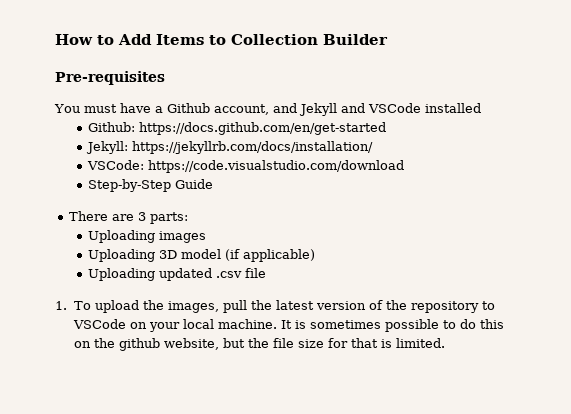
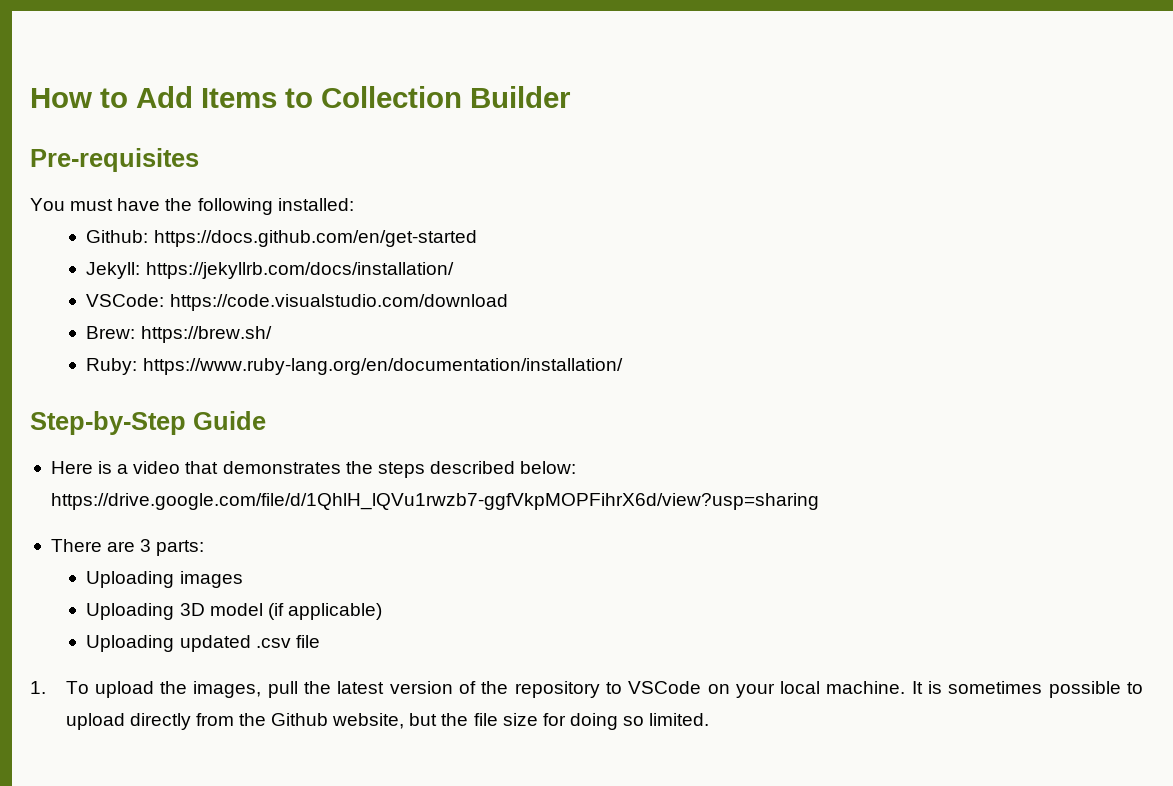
- You must have a Github account, and Jekyll and VSCode installed
+ You must have the following installed:
+ Brew: https://brew.sh/
+ Ruby: https://www.ruby-lang.org/en/documentation/installation/
  Step-by-Step Guide
+ Here is a video that demonstrates the steps described below: https://drive.google.com/file/d/1QhlH_lQVu1rwzb7-ggfVkpMOPFihrX6d/view?usp=sharing
- It is sometimes possible to do this on the github website, but the file size for that is limited.
+ It is sometimes possible to upload directly from the Github website, but the file size for doing so limited.

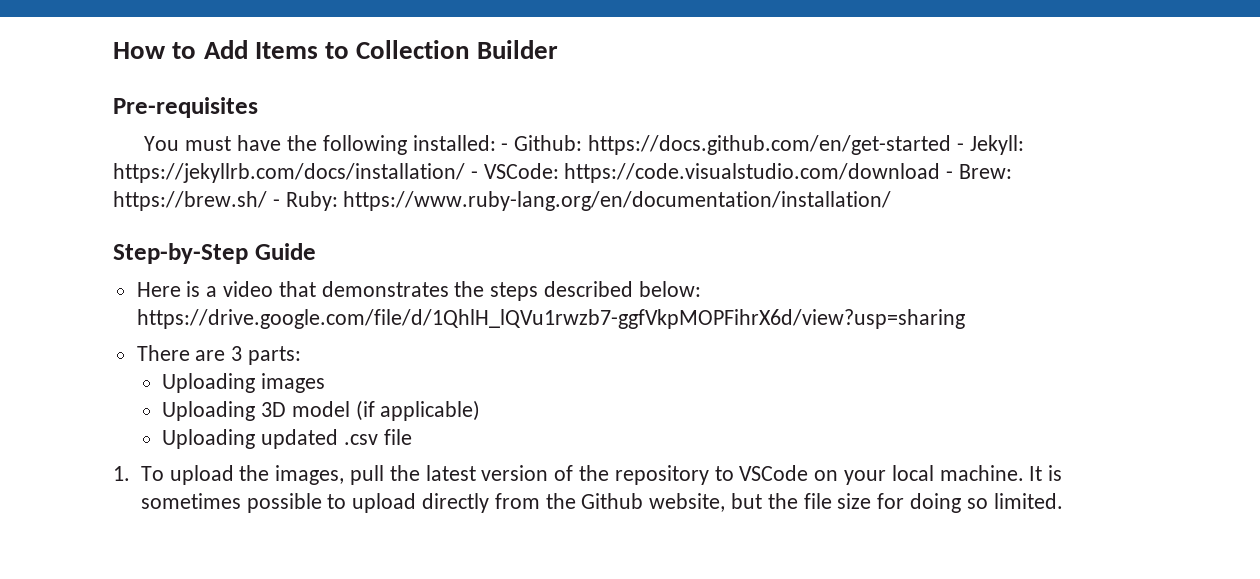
- You must have the following installed:
- Github: https://docs.github.com/en/get-started
- Jekyll: https://jekyllrb.com/docs/installation/
- VSCode: https://code.visualstudio.com/download
- Brew: https://brew.sh/
- Ruby: https://www.ruby-lang.org/en/documentation/installation/
+ You must have the following installed: - Github: https://docs.github.com/en/get-started - Jekyll: https://jekyllrb.com/docs/installation/ - VSCode: https://code.visualstudio.com/download - Brew: https://brew.sh/ - Ruby: https://www.ruby-lang.org/en/documentation/installation/

